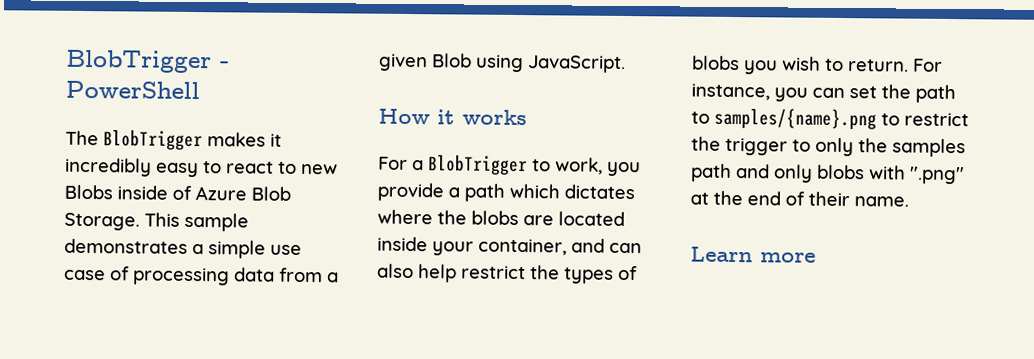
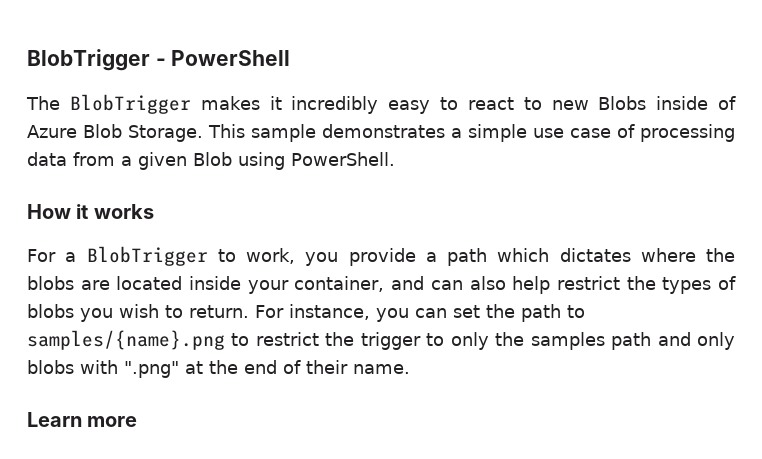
- This sample demonstrates a simple use case of processing data from a given Blob using JavaScript.
+ This sample demonstrates a simple use case of processing data from a given Blob using PowerShell.

